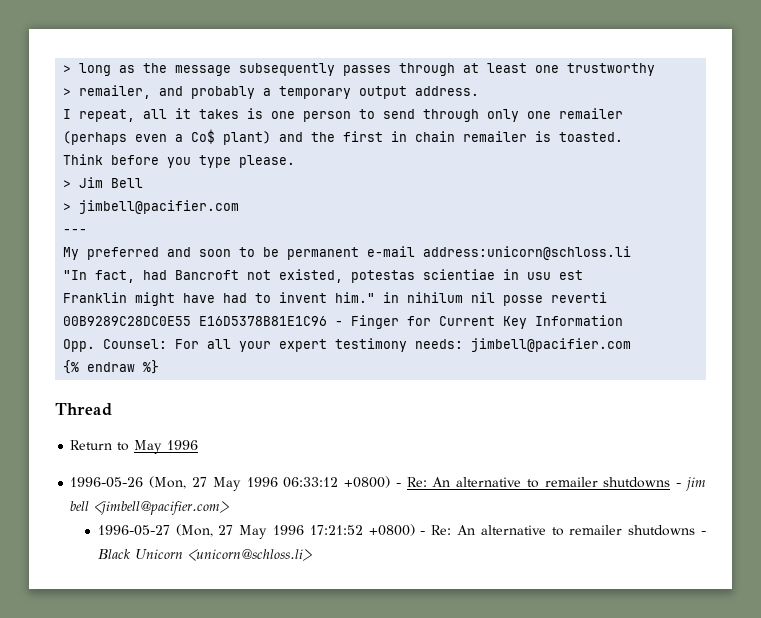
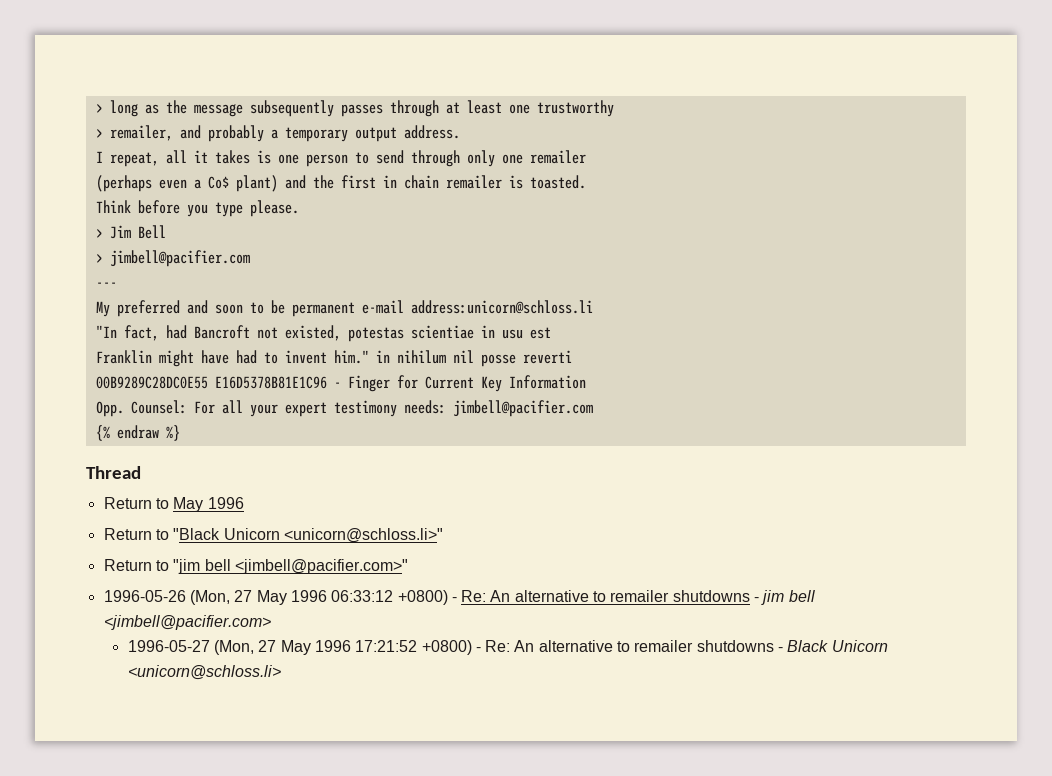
+ Return to "Black Unicorn <unicorn@schloss.li>"
+ Return to "jim bell <jimbell@pacifier.com>"

